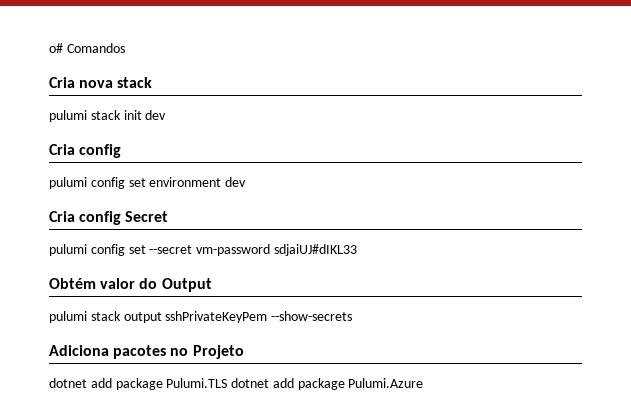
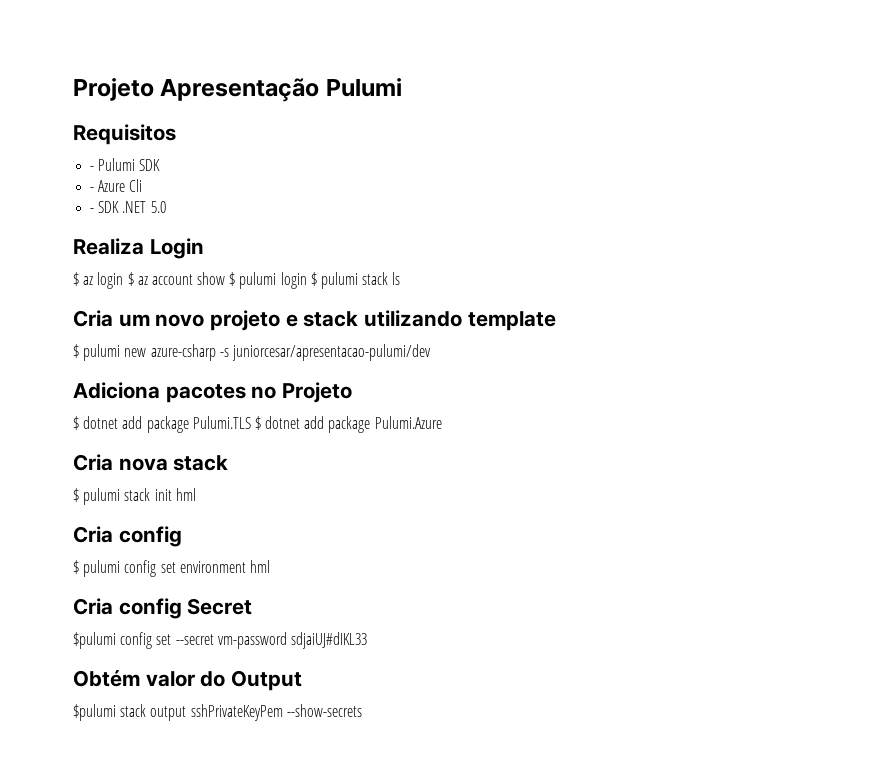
- o# Comandos
+ Projeto Apresentação Pulumi
+ Requisitos
+ - Pulumi SDK
+ - Azure Cli
+ - SDK .NET 5.0
+ Realiza Login
+ $ az login $ az account show $ pulumi login $ pulumi stack ls
+ Cria um novo projeto e stack utilizando template
+ $ pulumi new azure-csharp -s juniorcesar/apresentacao-pulumi/dev
+ Adiciona pacotes no Projeto
+ $ dotnet add package Pulumi.TLS $ dotnet add package Pulumi.Azure
- pulumi stack init dev
+ $ pulumi stack init hml
- pulumi config set environment dev
+ $ pulumi config set environment hml
- pulumi config set --secret vm-password sdjaiUJ#dIKL33
+ $pulumi config set --secret vm-password sdjaiUJ#dIKL33
- pulumi stack output sshPrivateKeyPem --show-secrets
+ $pulumi stack output sshPrivateKeyPem --show-secrets
- Adiciona pacotes no Projeto
- dotnet add package Pulumi.TLS dotnet add package Pulumi.Azure

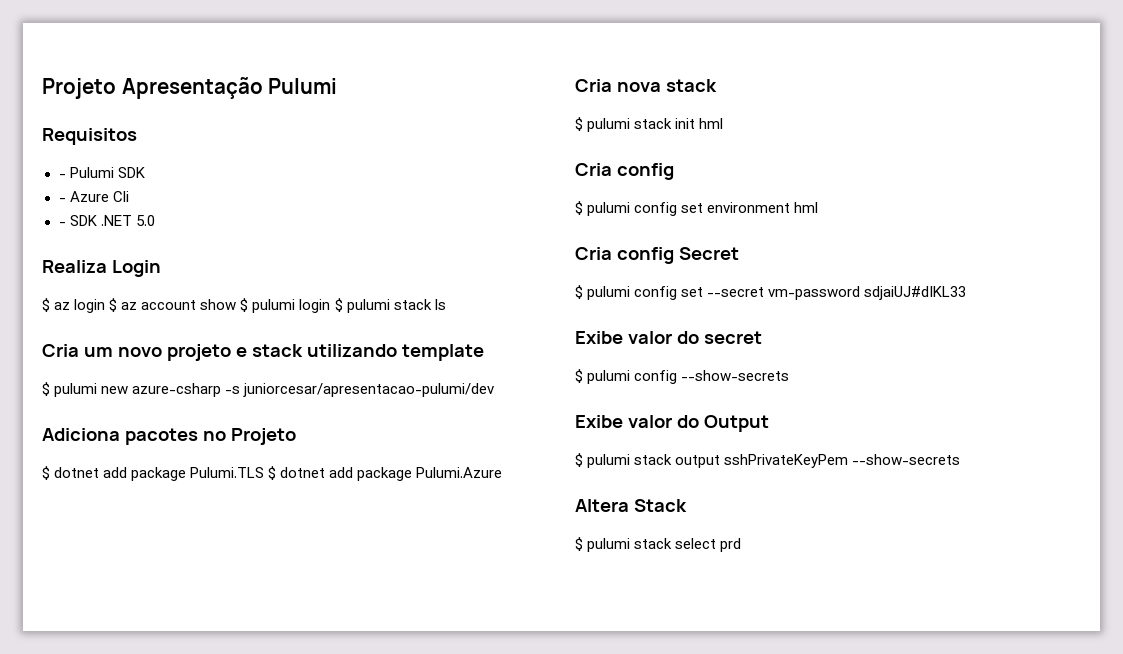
- $pulumi config set --secret vm-password sdjaiUJ#dIKL33
+ $ pulumi config set --secret vm-password sdjaiUJ#dIKL33
- Obtém valor do Output
+ Exibe valor do secret
+ $ pulumi config --show-secrets
+ Exibe valor do Output
- $pulumi stack output sshPrivateKeyPem --show-secrets
+ $ pulumi stack output sshPrivateKeyPem --show-secrets
+ Altera Stack
+ $ pulumi stack select prd

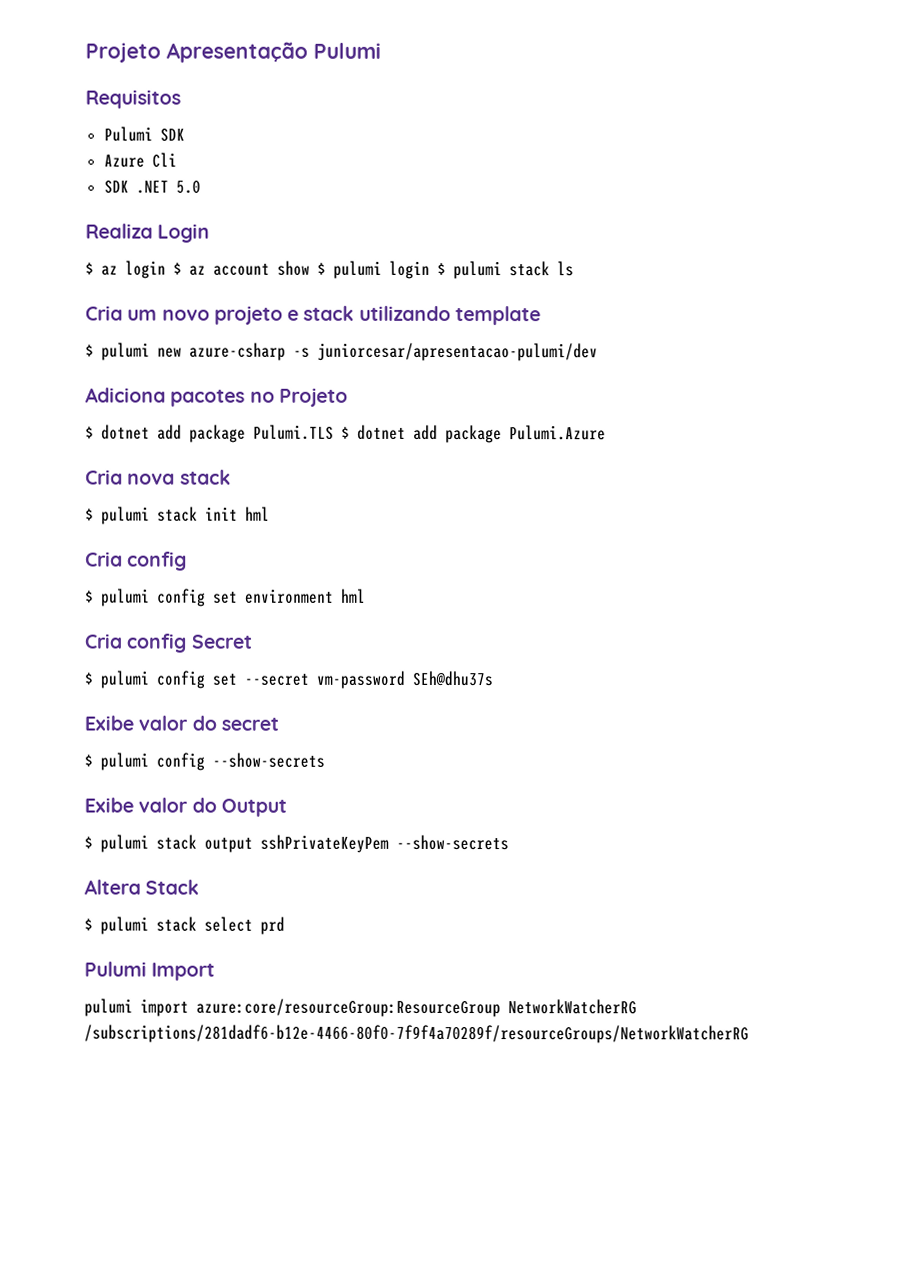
- - Pulumi SDK
+ Pulumi SDK
- - Azure Cli
+ Azure Cli
- - SDK .NET 5.0
+ SDK .NET 5.0
- $ pulumi config set --secret vm-password sdjaiUJ#dIKL33
+ $ pulumi config set --secret vm-password SEh@dhu37s
+ Pulumi Import
+ pulumi import azure:core/resourceGroup:ResourceGroup NetworkWatcherRG /subscriptions/281dadf6-b12e-4466-80f0-7f9f4a70289f/resourceGroups/NetworkWatcherRG

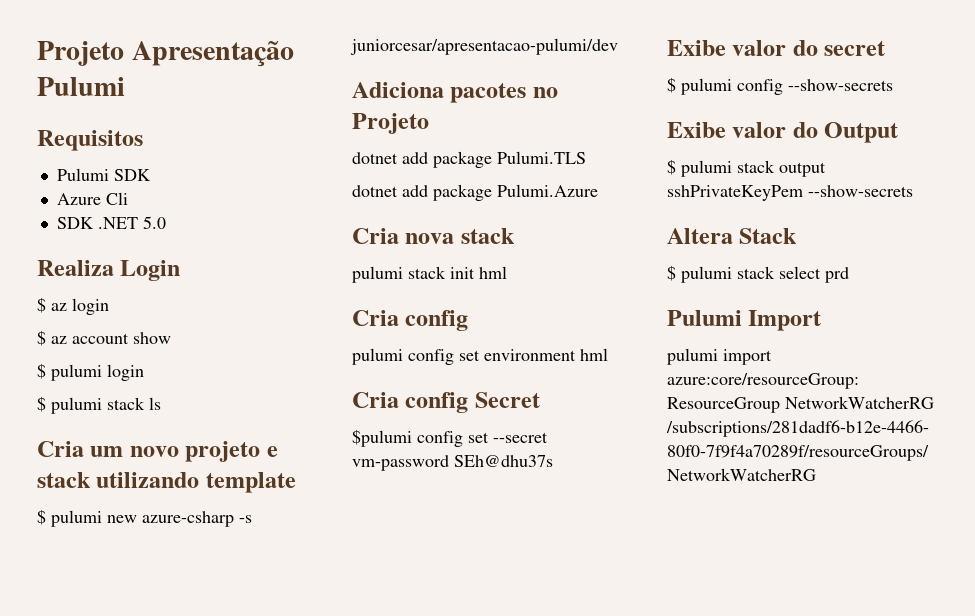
- $ az login $ az account show $ pulumi login $ pulumi stack ls
+ $ az login
+ $ az account show
+ $ pulumi login
+ $ pulumi stack ls
- $ dotnet add package Pulumi.TLS $ dotnet add package Pulumi.Azure
+ dotnet add package Pulumi.TLS
+ dotnet add package Pulumi.Azure
- $ pulumi stack init hml
+ pulumi stack init hml
- $ pulumi config set environment hml
+ pulumi config set environment hml
- $ pulumi config set --secret vm-password SEh@dhu37s
+ $pulumi config set --secret vm-password SEh@dhu37s

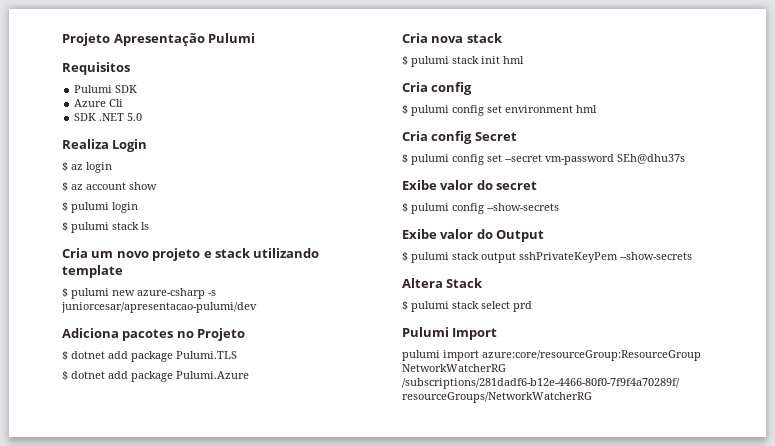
- dotnet add package Pulumi.TLS
+ $ dotnet add package Pulumi.TLS
- dotnet add package Pulumi.Azure
+ $ dotnet add package Pulumi.Azure
- pulumi stack init hml
+ $ pulumi stack init hml
- pulumi config set environment hml
+ $ pulumi config set environment hml
- $pulumi config set --secret vm-password SEh@dhu37s
+ $ pulumi config set --secret vm-password SEh@dhu37s

